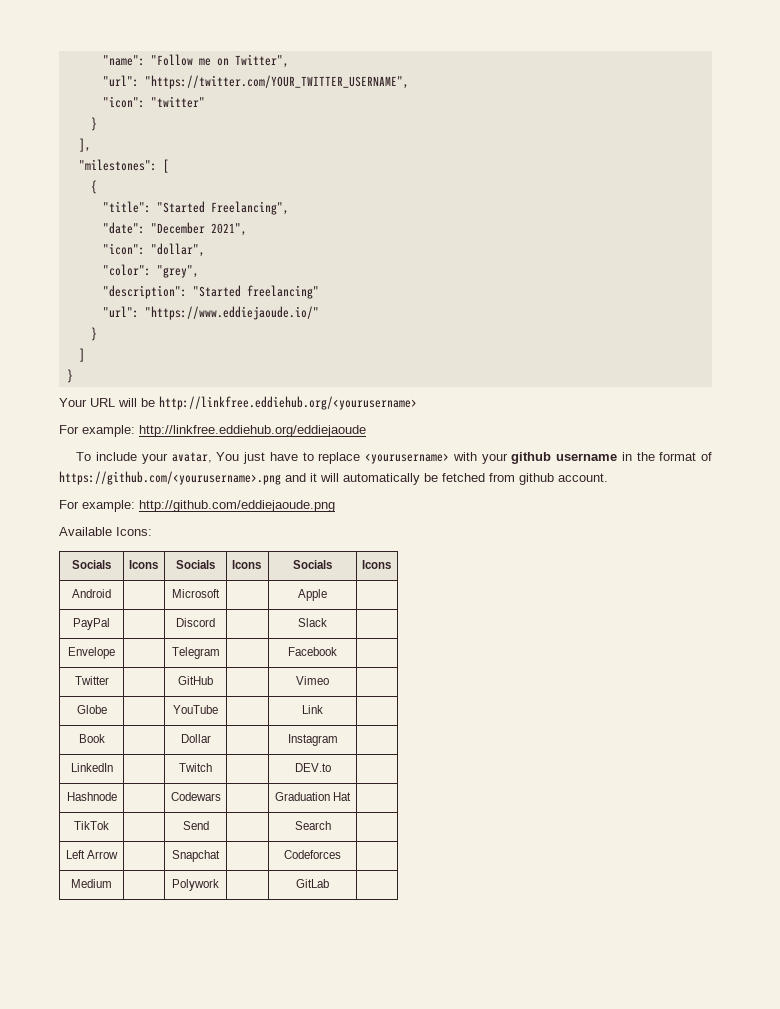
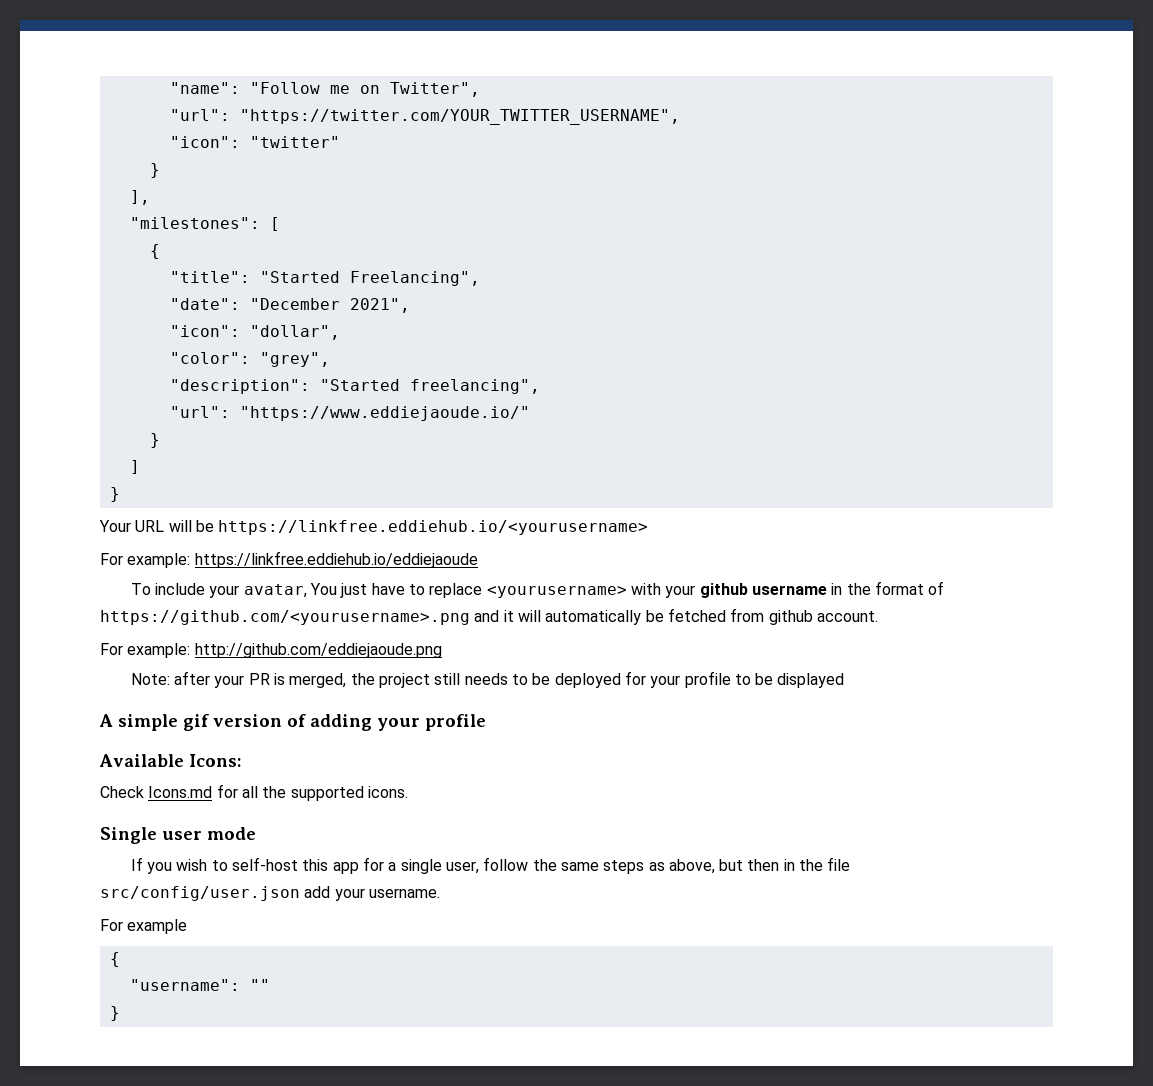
- "description": "Started freelancing"
+ "description": "Started freelancing",
- Your URL will be http://linkfree.eddiehub.org/<yourusername>
- For example: http://linkfree.eddiehub.org/eddiejaoude
+ Your URL will be https://linkfree.eddiehub.io/<yourusername>
+ For example: https://linkfree.eddiehub.io/eddiejaoude
+ Note: after your PR is merged, the project still needs to be deployed for your profile to be displayed
+ A simple gif version of adding your profile
  Available Icons:
- Socials | Icons | Socials | Icons | Socials | Icons
- Android | | Microsoft | | Apple |
- PayPal | | Discord | | Slack |
- Envelope | | Telegram | | Facebook |
- Twitter | | GitHub | | Vimeo |
- Globe | | YouTube | | Link |
- Book | | Dollar | | Instagram |
- LinkedIn | | Twitch | | DEV.to |
- Hashnode | | Codewars | | Graduation Hat |
- TikTok | | Send | | Search |
- Left Arrow | | Snapchat | | Codeforces |
- Medium | | Polywork | | GitLab |
+ Check Icons.md for all the supported icons.
+ Single user mode
+ If you wish to self-host this app for a single user, follow the same steps as above, but then in the file src/config/user.json add your username.
+ For example
+ {
+ "username": ""
+ }

